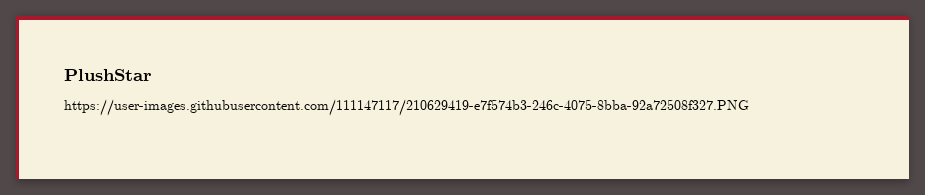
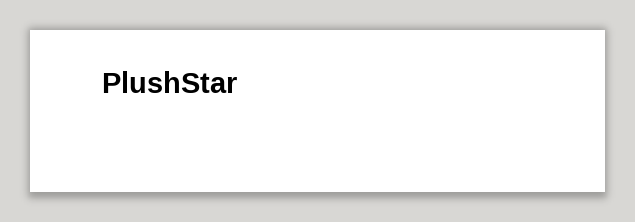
- https://user-images.githubusercontent.com/111147117/210629419-e7f574b3-246c-4075-8bba-92a72508f327.PNG

